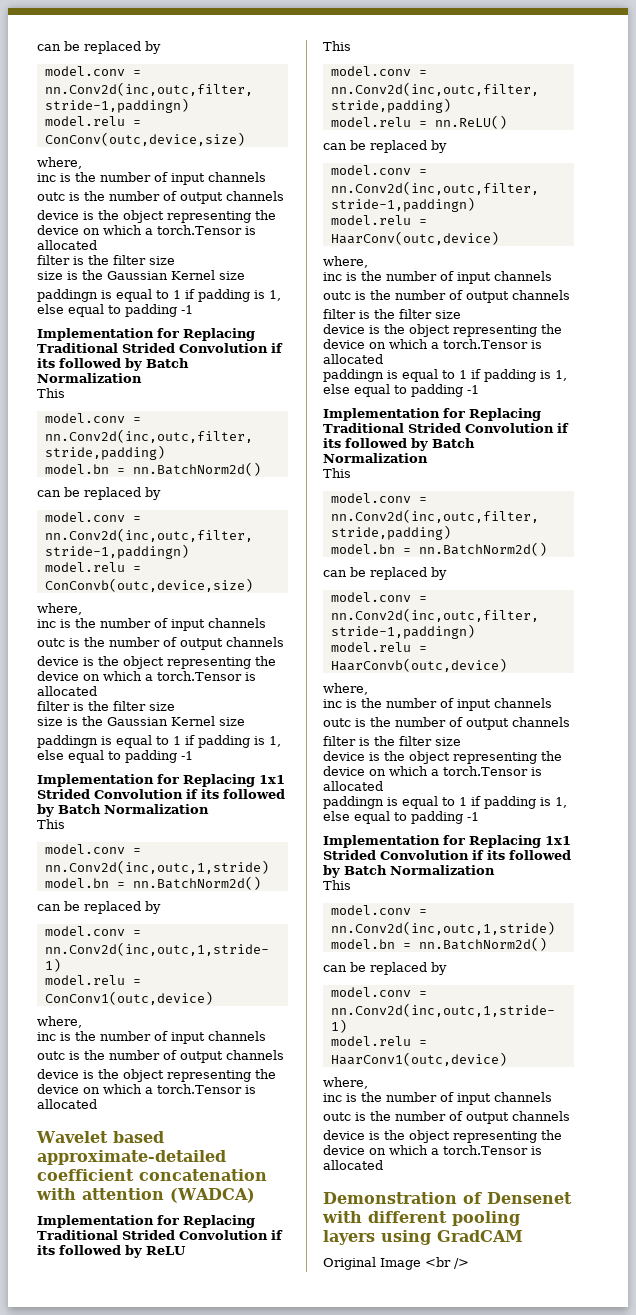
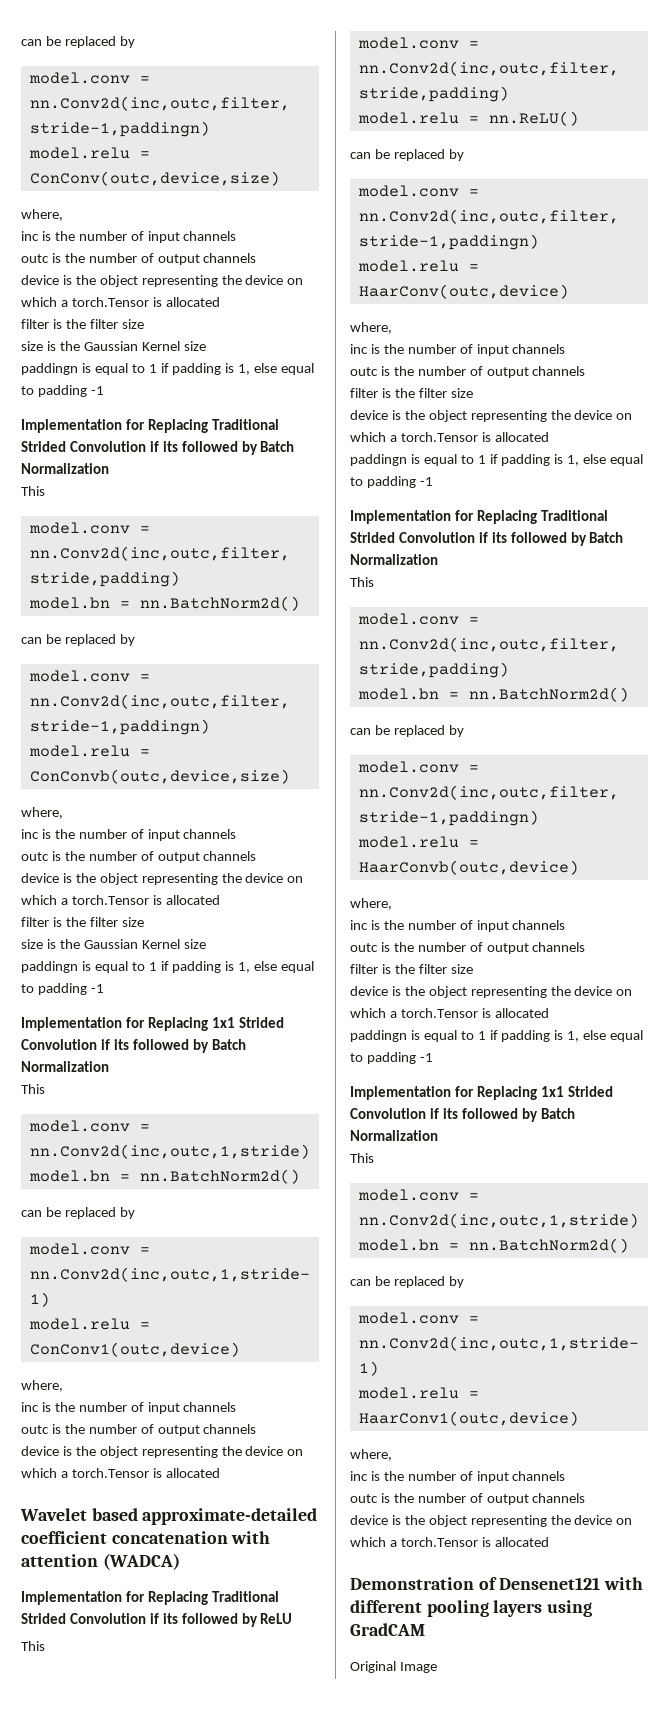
- Demonstration of Densenet with different pooling layers using GradCAM
+ Demonstration of Densenet121 with different pooling layers using GradCAM
- Original Image <br />
+ Original Image

